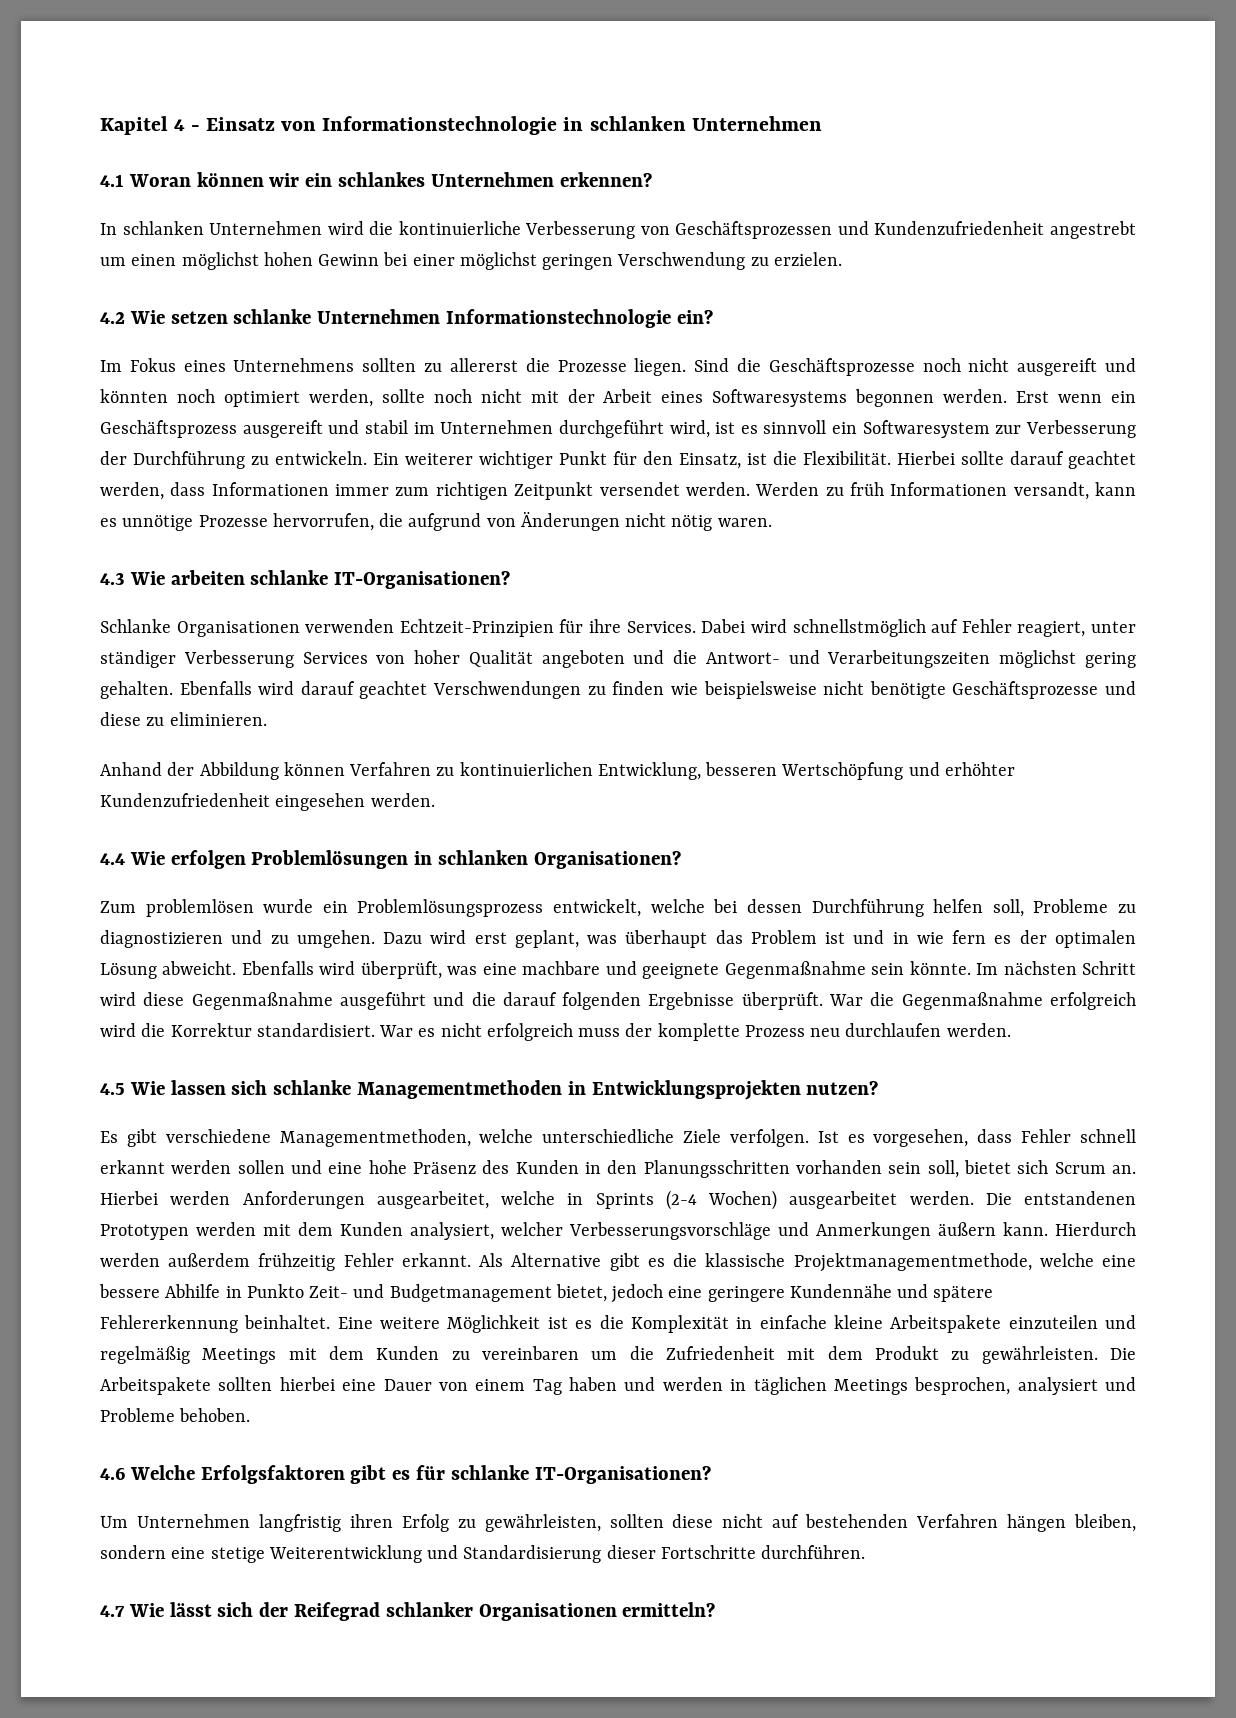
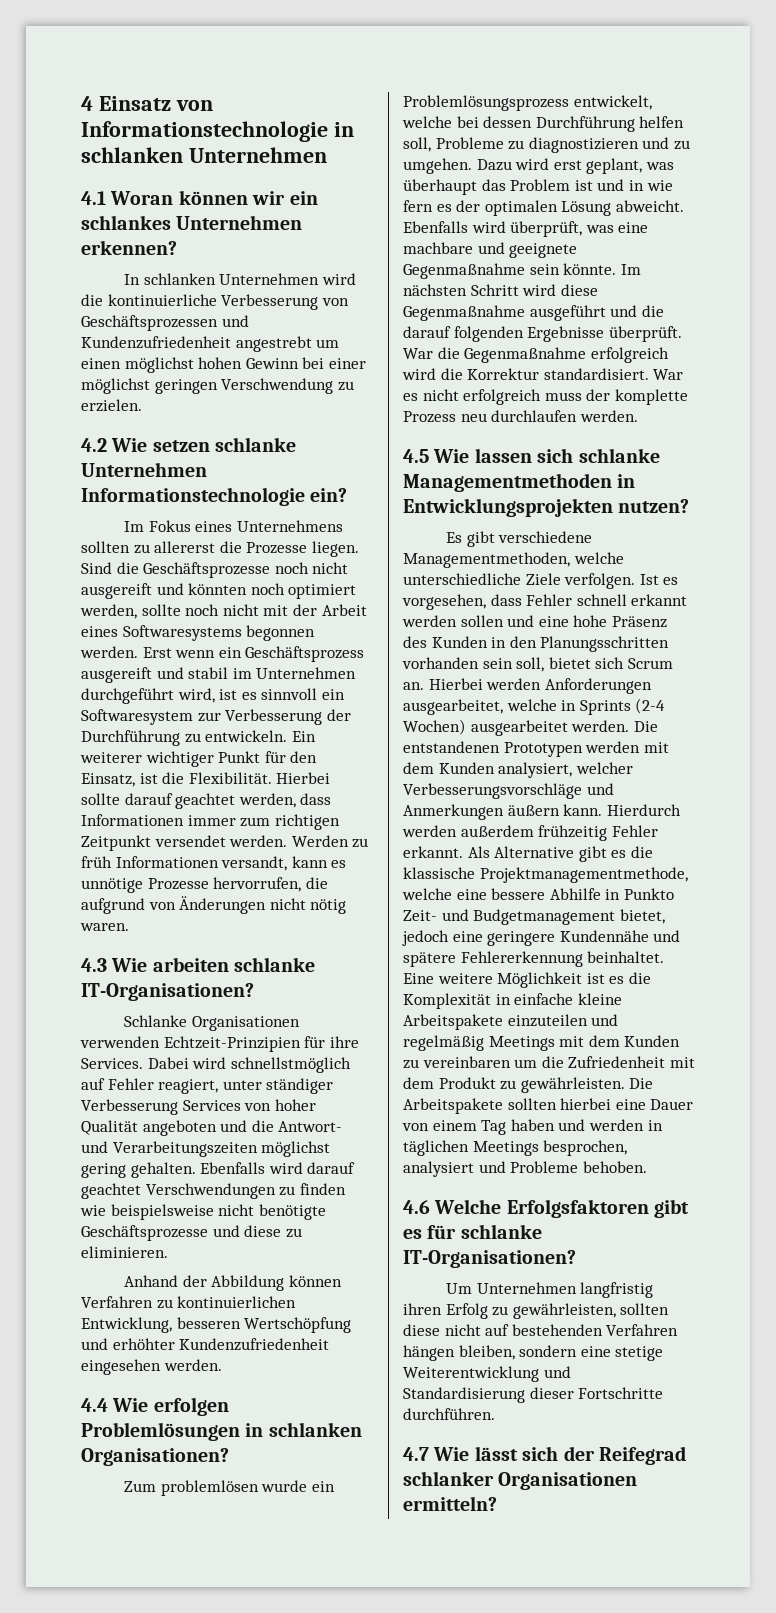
- Kapitel 4 - Einsatz von Informationstechnologie in schlanken Unternehmen
+ 4 Einsatz von Informationstechnologie in schlanken Unternehmen

